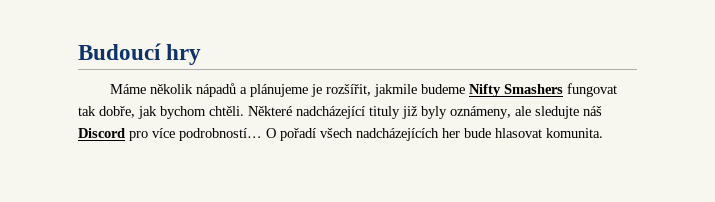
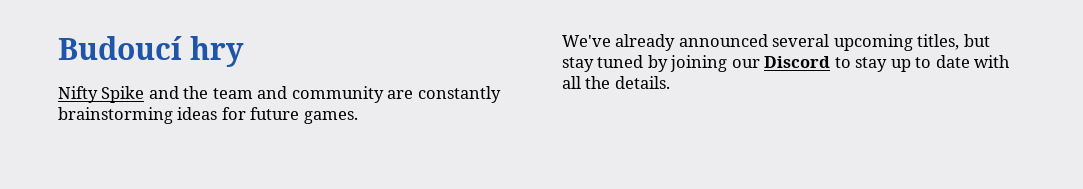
- Máme několik nápadů a plánujeme je rozšířit, jakmile budeme Nifty Smashers fungovat tak dobře, jak bychom chtěli. Některé nadcházející tituly již byly oznámeny, ale sledujte náš Discord pro více podrobností… O pořadí všech nadcházejících her bude hlasovat komunita.
+ Nifty Spike and the team and community are constantly brainstorming ideas for future games.
+ We've already announced several upcoming titles, but stay tuned by joining our Discord to stay up to date with all the details.

